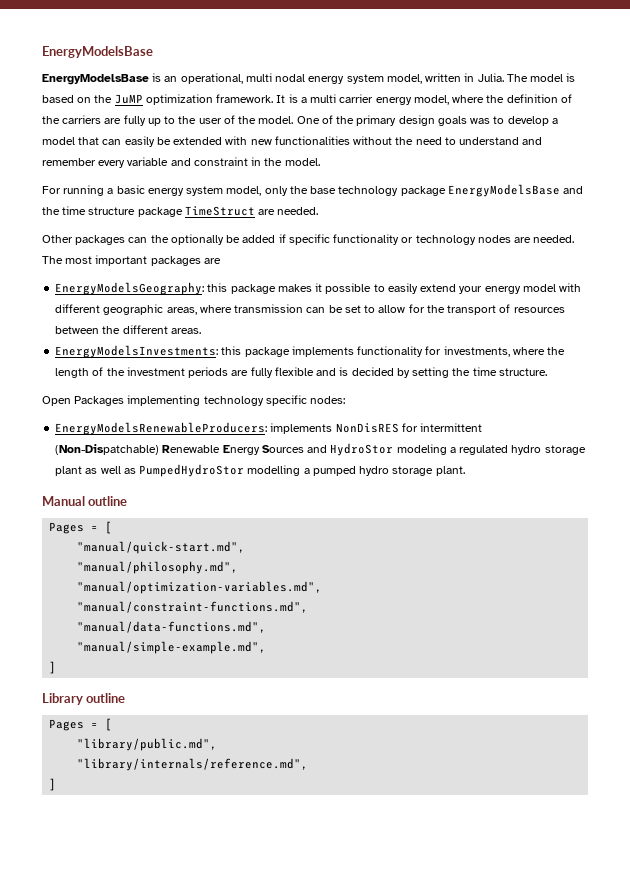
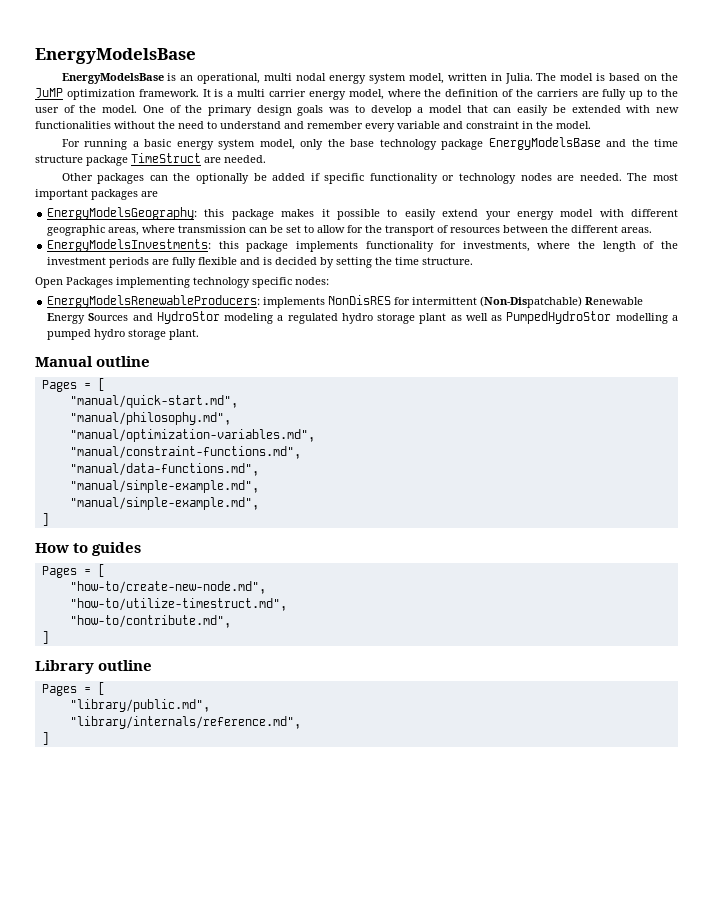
  "manual/data-functions.md",
  "manual/simple-example.md",
+ "manual/simple-example.md",
+ ]
+ How to guides
+ Pages = [
+ "how-to/create-new-node.md",
+ "how-to/utilize-timestruct.md",
+ "how-to/contribute.md",

